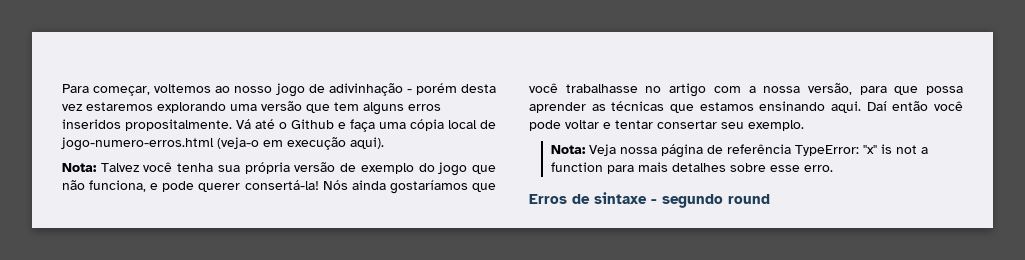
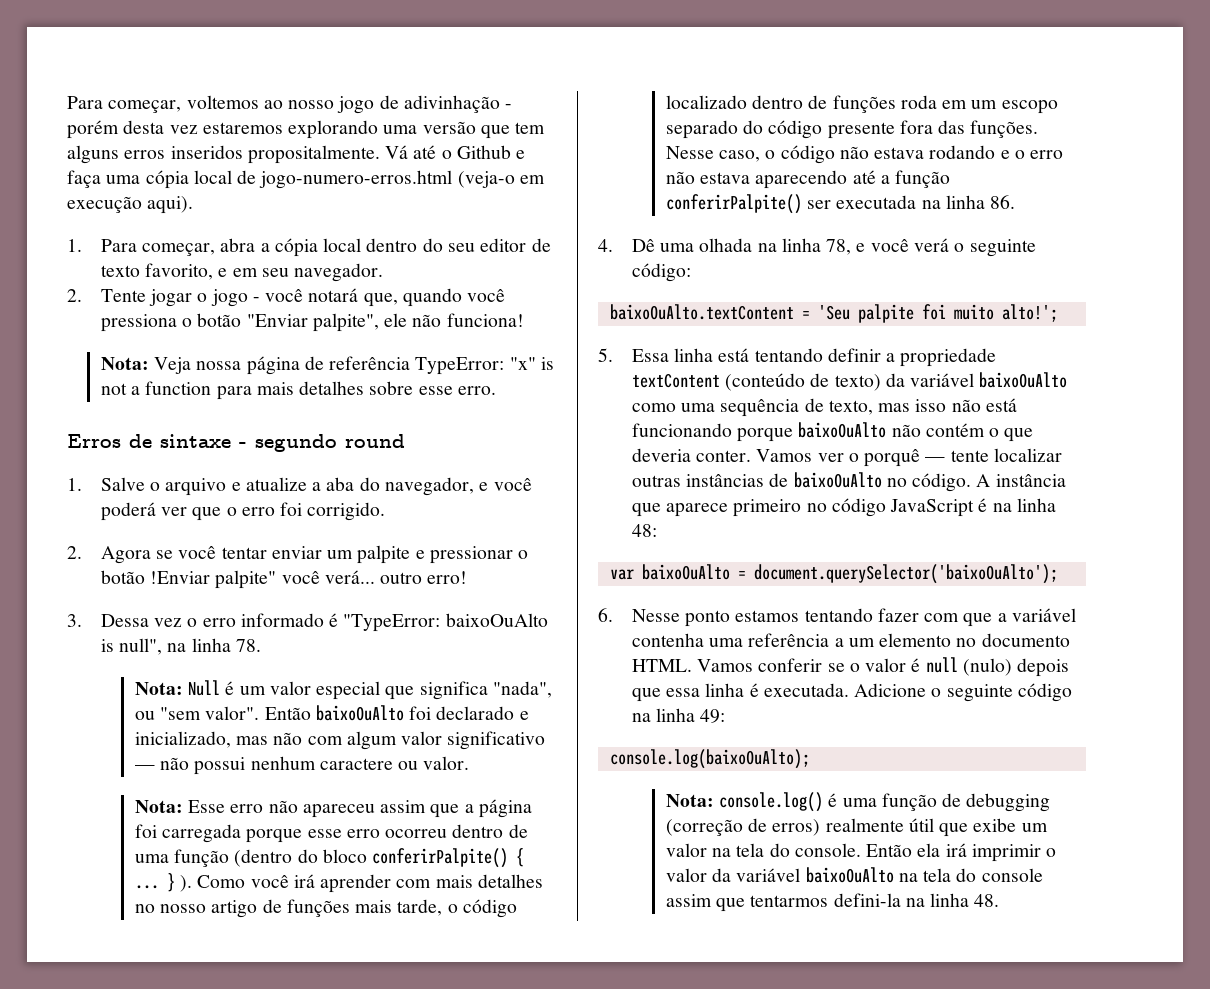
- Nota: Talvez você tenha sua própria versão de exemplo do jogo que não funciona, e pode querer consertá-la! Nós ainda gostaríamos que você trabalhasse no artigo com a nossa versão, para que possa aprender as técnicas que estamos ensinando aqui. Daí então você pode voltar e tentar consertar seu exemplo.
+ 1. Para começar, abra a cópia local dentro do seu editor de texto favorito, e em seu navegador.
+ 2. Tente jogar o jogo - você notará que, quando você pressiona o botão "Enviar palpite", ele não funciona!
+ 1. Salve o arquivo e atualize a aba do navegador, e você poderá ver que o erro foi corrigido.
+ 2. Agora se você tentar enviar um palpite e pressionar o botão !Enviar palpite" você verá... outro erro!
+ 3. Dessa vez o erro informado é "TypeError: baixoOuAlto is null", na linha 78.
+ Nota: Null é um valor especial que significa "nada", ou "sem valor". Então baixoOuAlto foi declarado e inicializado, mas não com algum valor significativo — não possui nenhum caractere ou valor.
+ Nota: Esse erro não apareceu assim que a página foi carregada porque esse erro ocorreu dentro de uma função (dentro do bloco conferirPalpite() { ... } ). Como você irá aprender com mais detalhes no nosso artigo de funções mais tarde, o código localizado dentro de funções roda em um escopo separado do código presente fora das funções. Nesse caso, o código não estava rodando e o erro não estava aparecendo até a função conferirPalpite() ser executada na linha 86.
+ 4. Dê uma olhada na linha 78, e você verá o seguinte código:
+ baixoOuAlto.textContent = 'Seu palpite foi muito alto!';
+ 5. Essa linha está tentando definir a propriedade textContent (conteúdo de texto) da variável baixoOuAlto como uma sequência de texto, mas isso não está funcionando porque baixoOuAlto não contém o que deveria conter. Vamos ver o porquê — tente localizar outras instâncias de baixoOuAlto no código. A instância que aparece primeiro no código JavaScript é na linha 48:
+ var baixoOuAlto = document.querySelector('baixoOuAlto');
+ 6. Nesse ponto estamos tentando fazer com que a variável contenha uma referência a um elemento no documento HTML. Vamos conferir se o valor é null (nulo) depois que essa linha é executada. Adicione o seguinte código na linha 49:
+ console.log(baixoOuAlto);
+ Nota: console.log() é uma função de debugging (correção de erros) realmente útil que exibe um valor na tela do console. Então ela irá imprimir o valor da variável baixoOuAlto na tela do console assim que tentarmos defini-la na linha 48.

